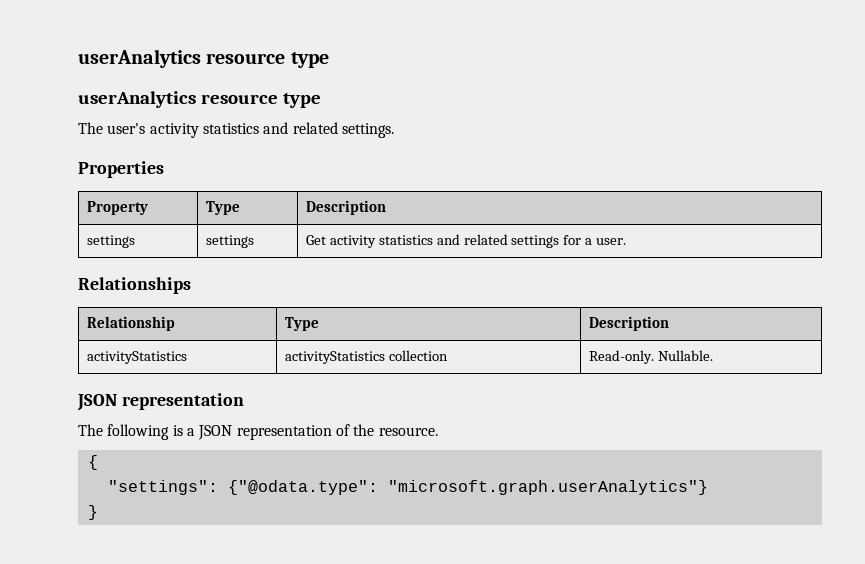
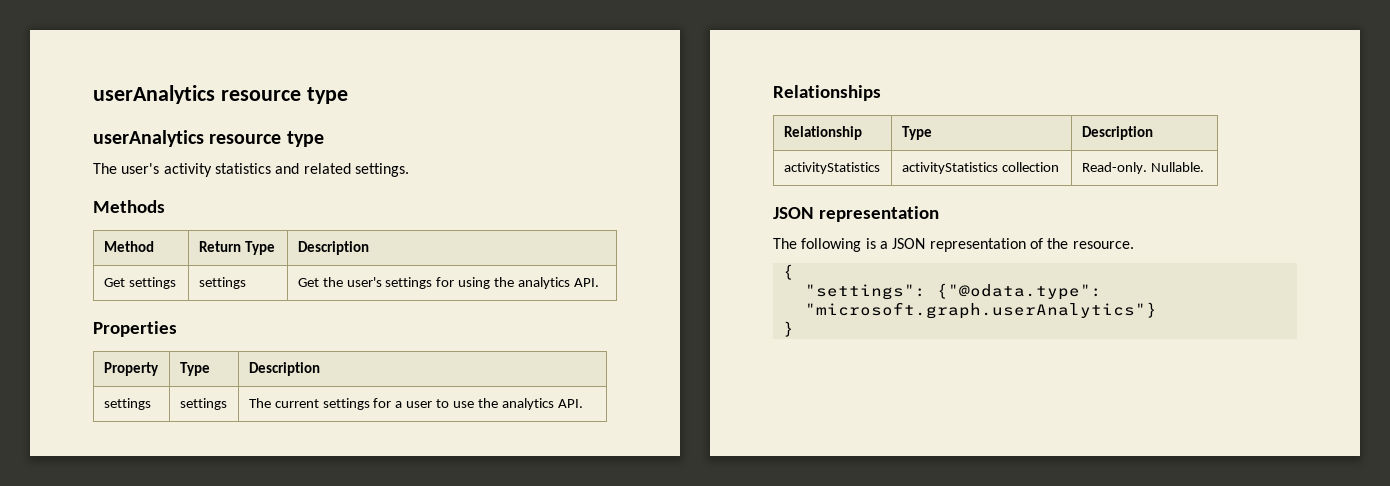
+ Methods
+ Method | Return Type | Description
+ Get settings | settings | Get the user's settings for using the analytics API.
- settings | settings | Get activity statistics and related settings for a user.
+ settings | settings | The current settings for a user to use the analytics API.

